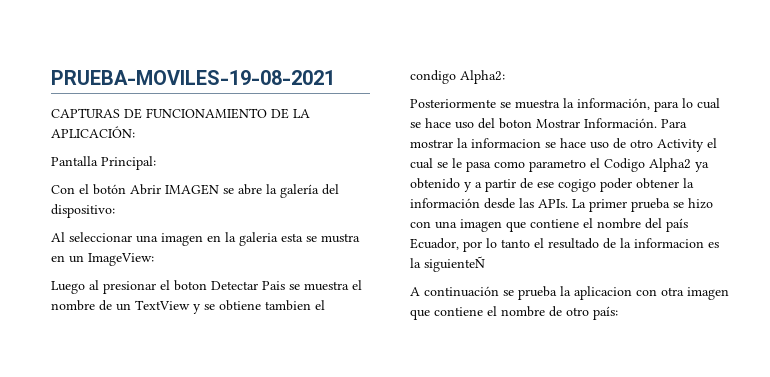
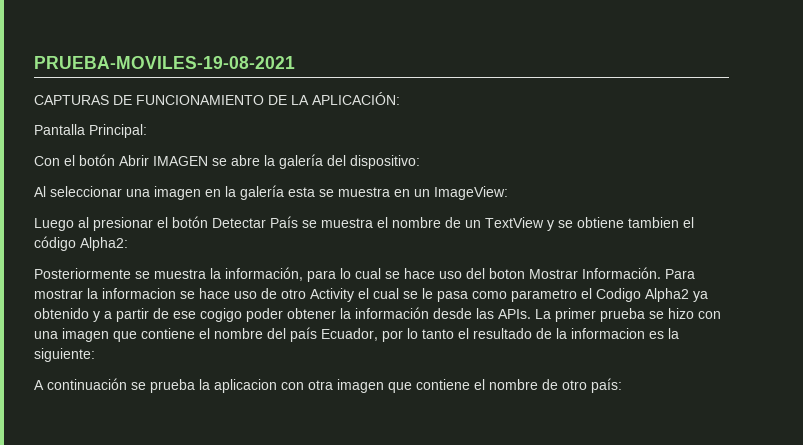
- Al seleccionar una imagen en la galeria esta se mustra en un ImageView:
+ Al seleccionar una imagen en la galería esta se muestra en un ImageView:
- Luego al presionar el boton Detectar Pais se muestra el nombre de un TextView y se obtiene tambien el condigo Alpha2:
+ Luego al presionar el botón Detectar País se muestra el nombre de un TextView y se obtiene tambien el código Alpha2:
- La primer prueba se hizo con una imagen que contiene el nombre del país Ecuador, por lo tanto el resultado de la informacion es la siguienteÑ
+ La primer prueba se hizo con una imagen que contiene el nombre del país Ecuador, por lo tanto el resultado de la informacion es la siguiente:

